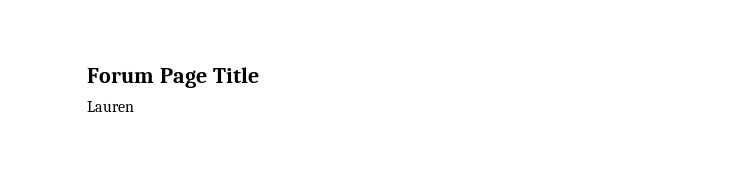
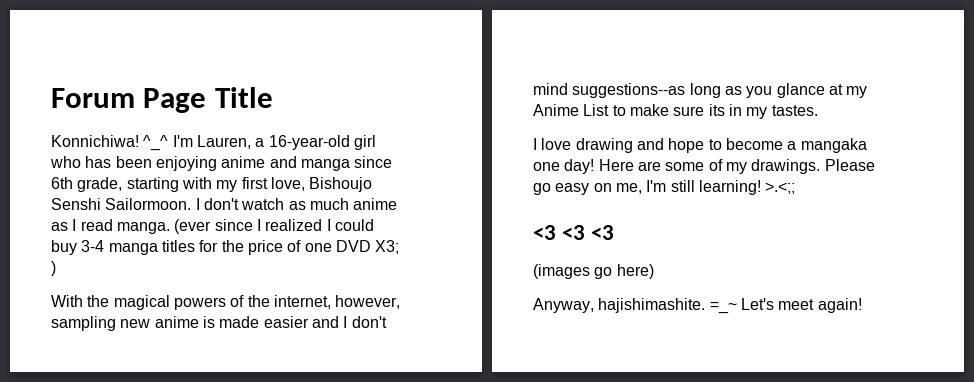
- Lauren
+ Konnichiwa! ^_^ I'm Lauren, a 16-year-old girl who has been enjoying anime and manga since 6th grade, starting with my first love, Bishoujo Senshi Sailormoon. I don't watch as much anime as I read manga. (ever since I realized I could buy 3-4 manga titles for the price of one DVD X3; )
+ With the magical powers of the internet, however, sampling new anime is made easier and I don't mind suggestions--as long as you glance at my Anime List to make sure its in my tastes.
+ I love drawing and hope to become a mangaka one day! Here are some of my drawings. Please go easy on me, I'm still learning! >.<;;
+ <3 <3 <3
+ (images go here)
+ Anyway, hajishimashite. =_~ Let's meet again!

